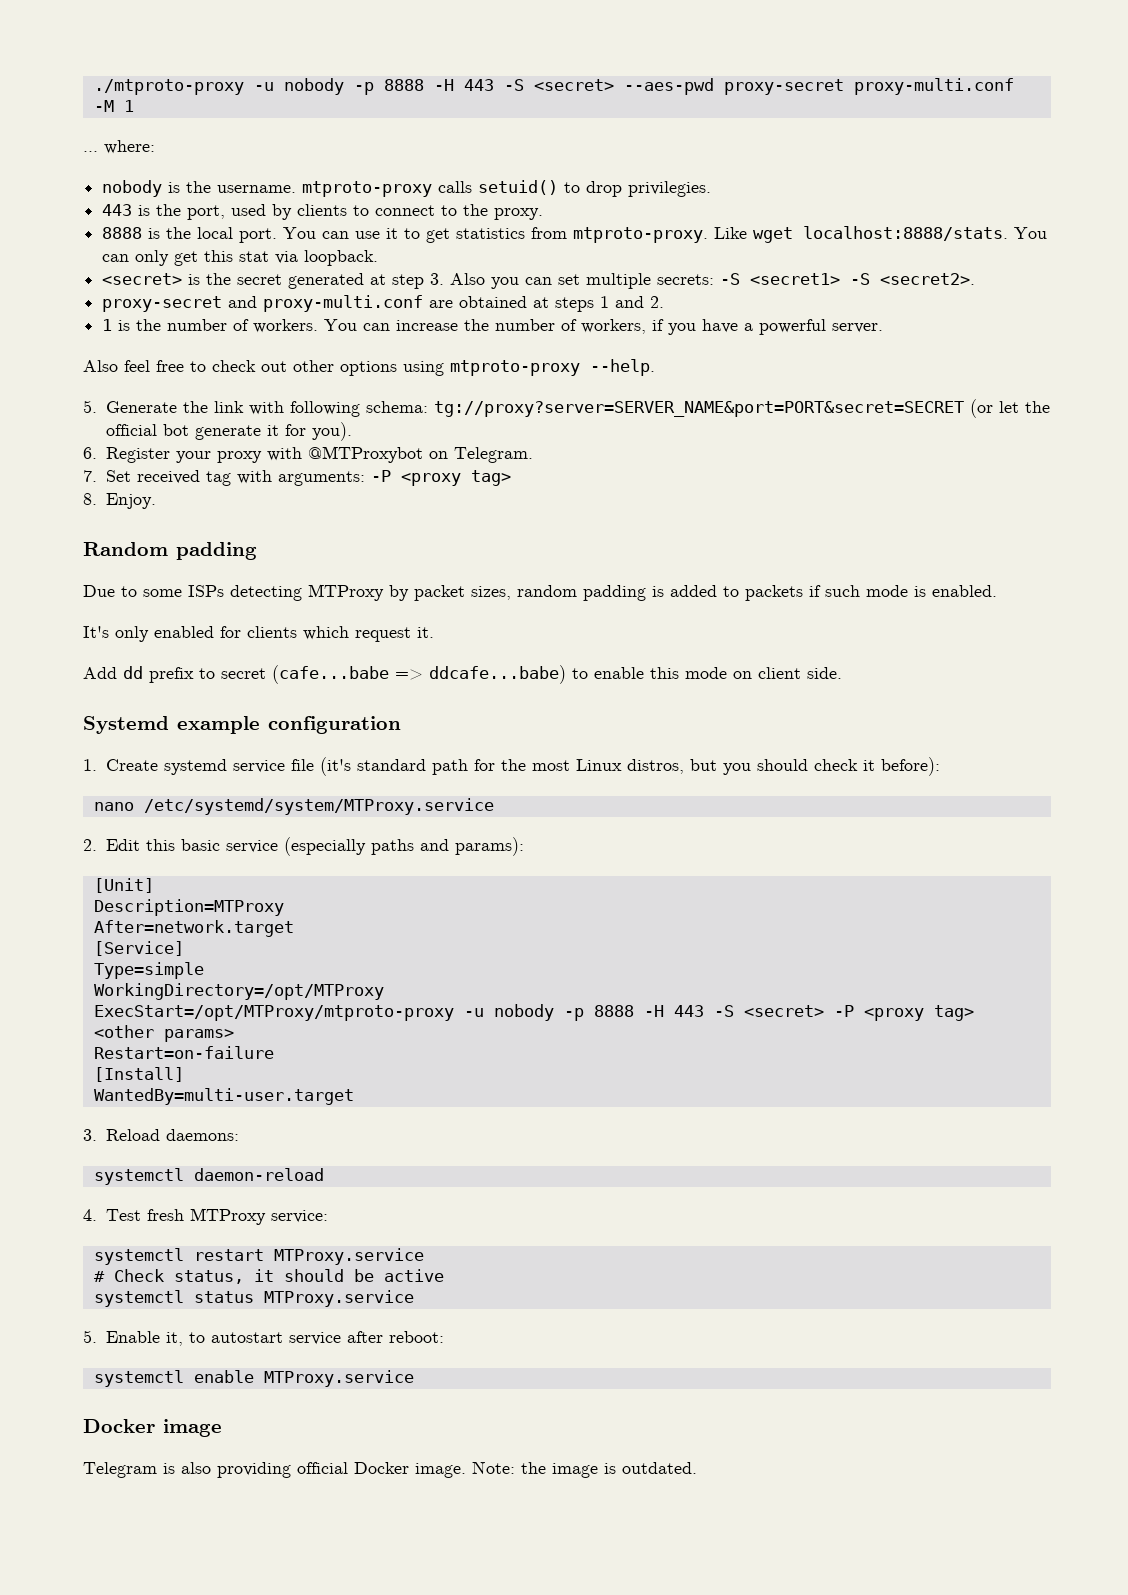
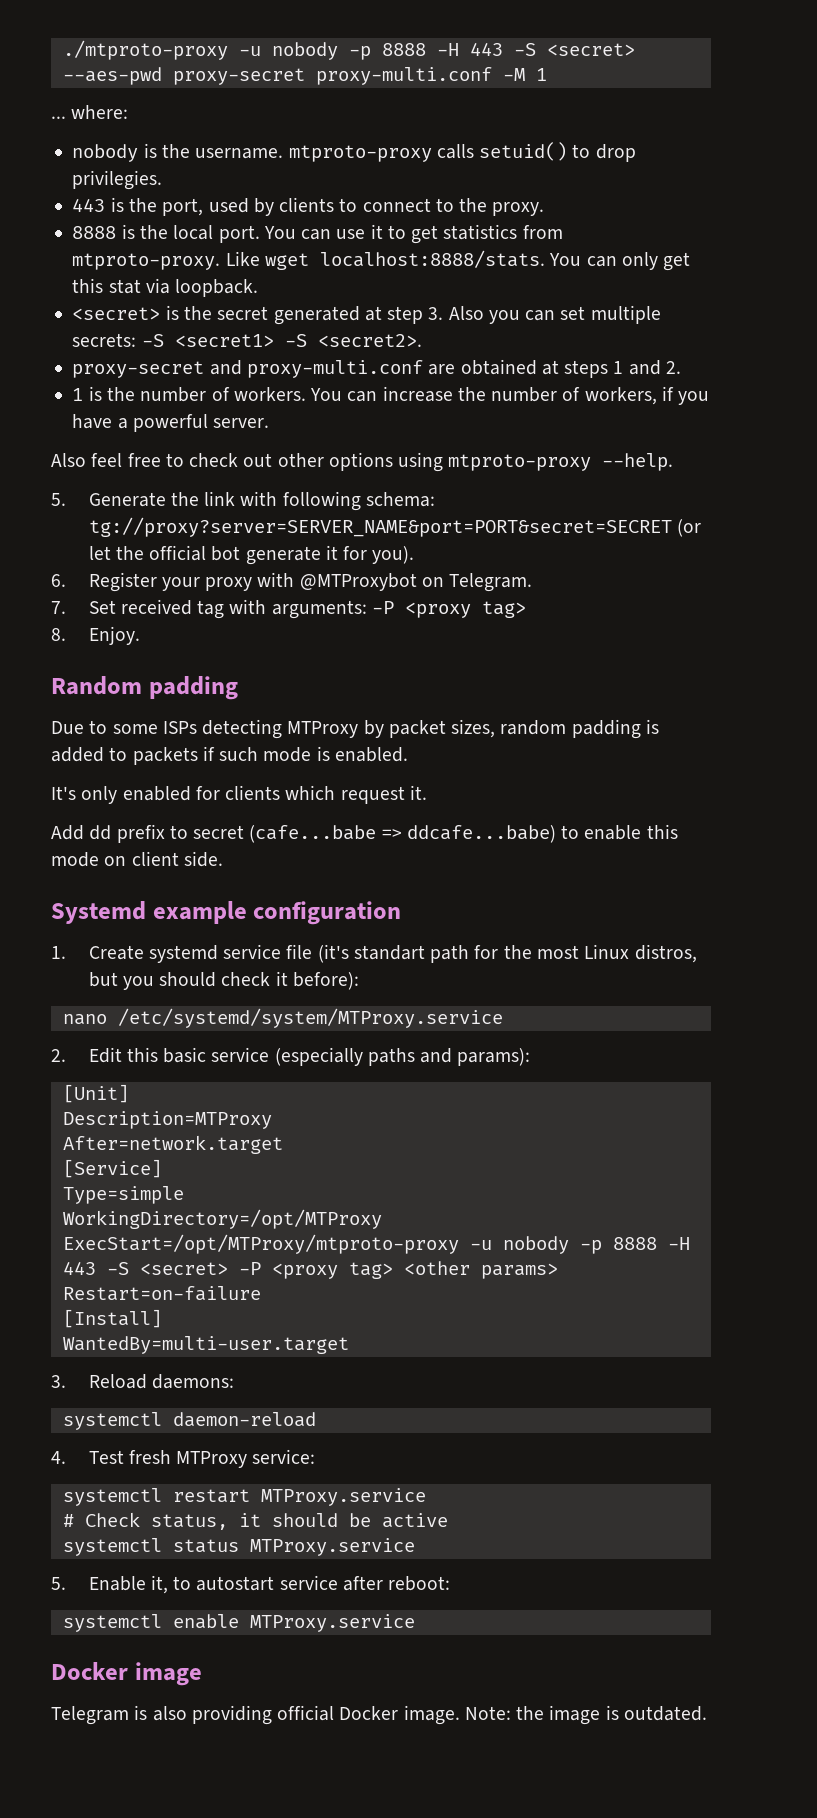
- 1. Create systemd service file (it's standard path for the most Linux distros, but you should check it before):
+ 1. Create systemd service file (it's standart path for the most Linux distros, but you should check it before):

